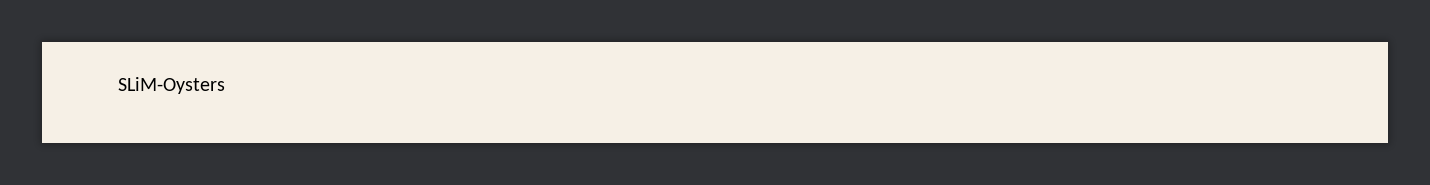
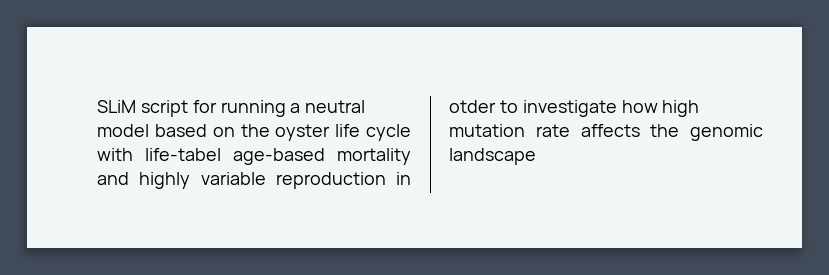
- SLiM-Oysters
+ SLiM script for running a neutral model based on the oyster life cycle with life-tabel age-based mortality and highly variable reproduction in otder to investigate how high mutation rate affects the genomic landscape

